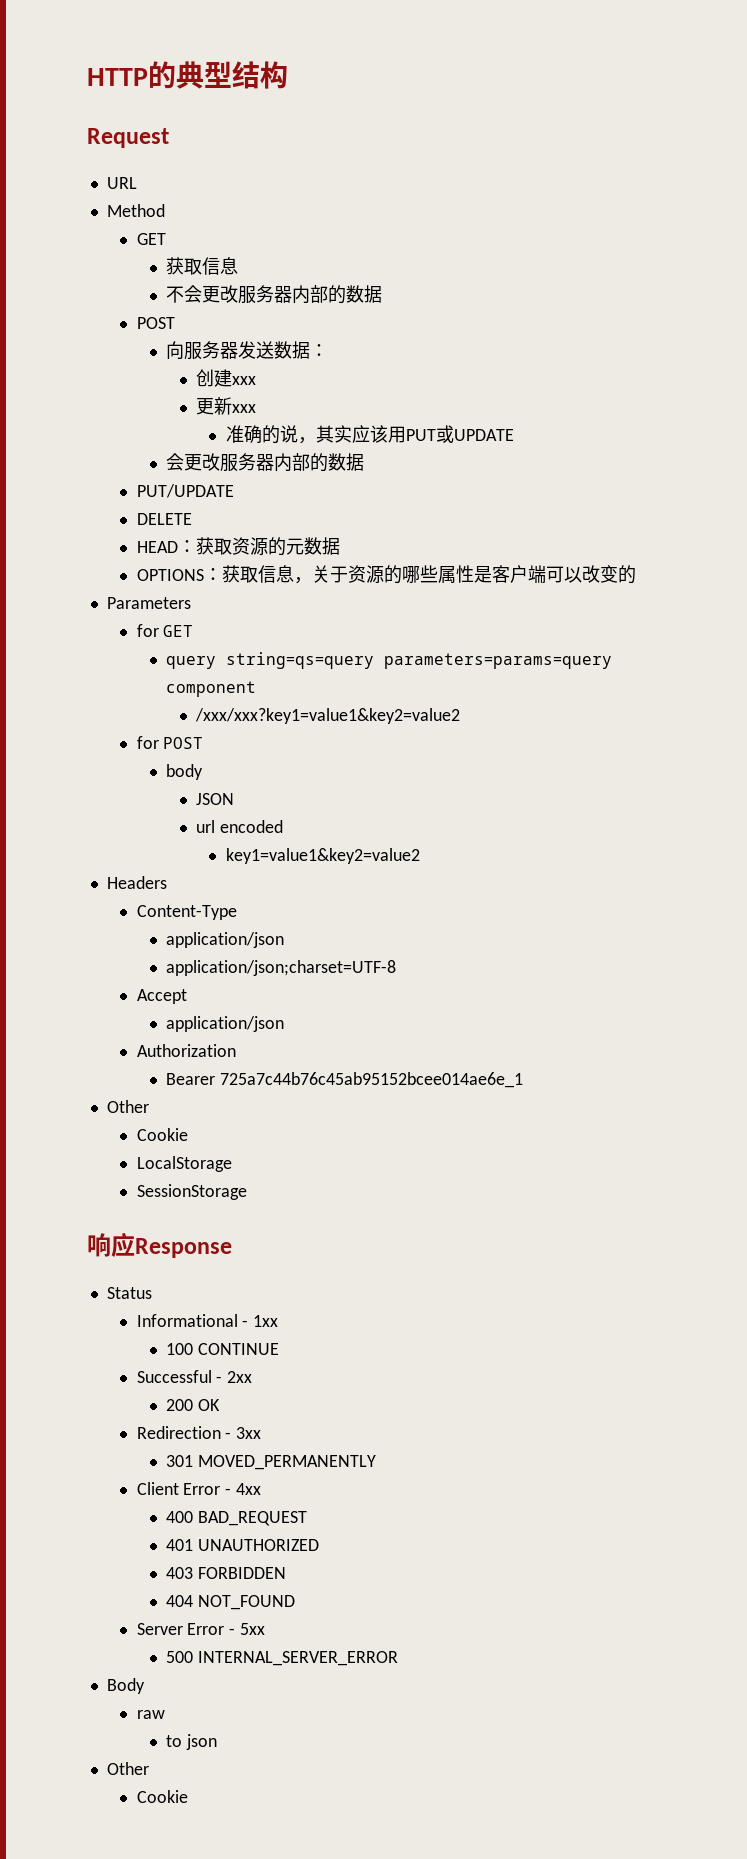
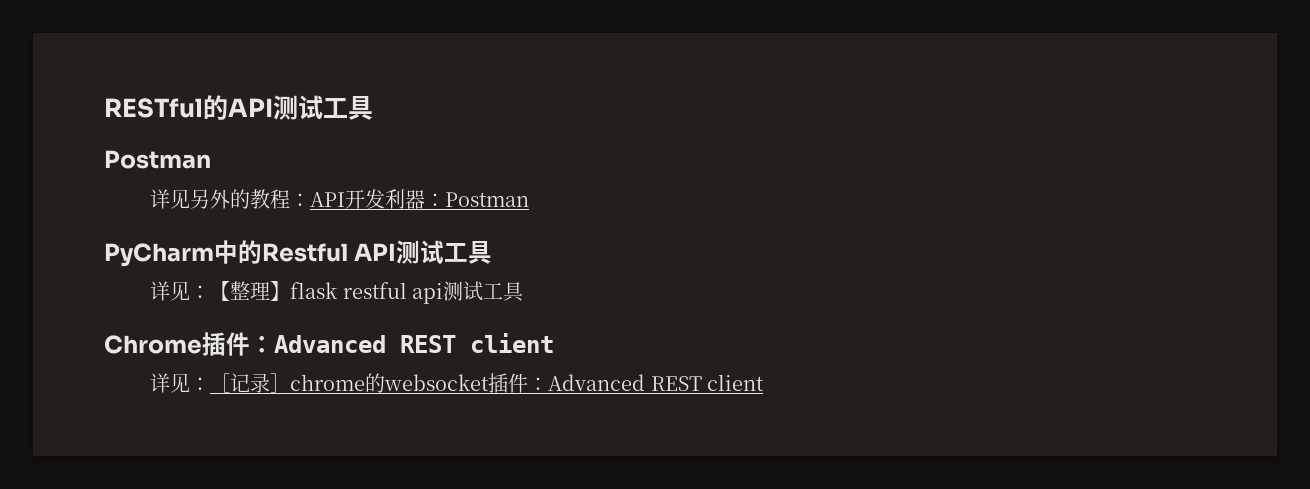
- HTTP的典型结构
- Request
- URL
- Method
- GET
- 获取信息
- 不会更改服务器内部的数据
- POST
- 向服务器发送数据：
- 创建xxx
- 更新xxx
- 准确的说，其实应该用PUT或UPDATE
- 会更改服务器内部的数据
- PUT/UPDATE
- DELETE
- HEAD：获取资源的元数据
- OPTIONS：获取信息，关于资源的哪些属性是客户端可以改变的
- Parameters
- for GET
- query string=qs=query parameters=params=query component
- /xxx/xxx?key1=value1&key2=value2
- for POST
- body
- JSON
- url encoded
- key1=value1&key2=value2
- Headers
- Content-Type
- application/json
- application/json;charset=UTF-8
- Accept
- application/json
- Authorization
- Bearer 725a7c44b76c45ab95152bcee014ae6e_1
- Other
- Cookie
- LocalStorage
- SessionStorage
- 响应Response
- Status
- Informational - 1xx
- 100 CONTINUE
- Successful - 2xx
- 200 OK
- Redirection - 3xx
- 301 MOVED_PERMANENTLY
- Client Error - 4xx
- 400 BAD_REQUEST
- 401 UNAUTHORIZED
- 403 FORBIDDEN
- 404 NOT_FOUND
- Server Error - 5xx
- 500 INTERNAL_SERVER_ERROR
- Body
- raw
- to json
- Other
- Cookie
+ RESTful的API测试工具
+ Postman
+ 详见另外的教程：API开发利器：Postman
+ PyCharm中的Restful API测试工具
+ 详见：【整理】flask restful api测试工具
+ Chrome插件：Advanced REST client
+ 详见：［记录］chrome的websocket插件：Advanced REST client

